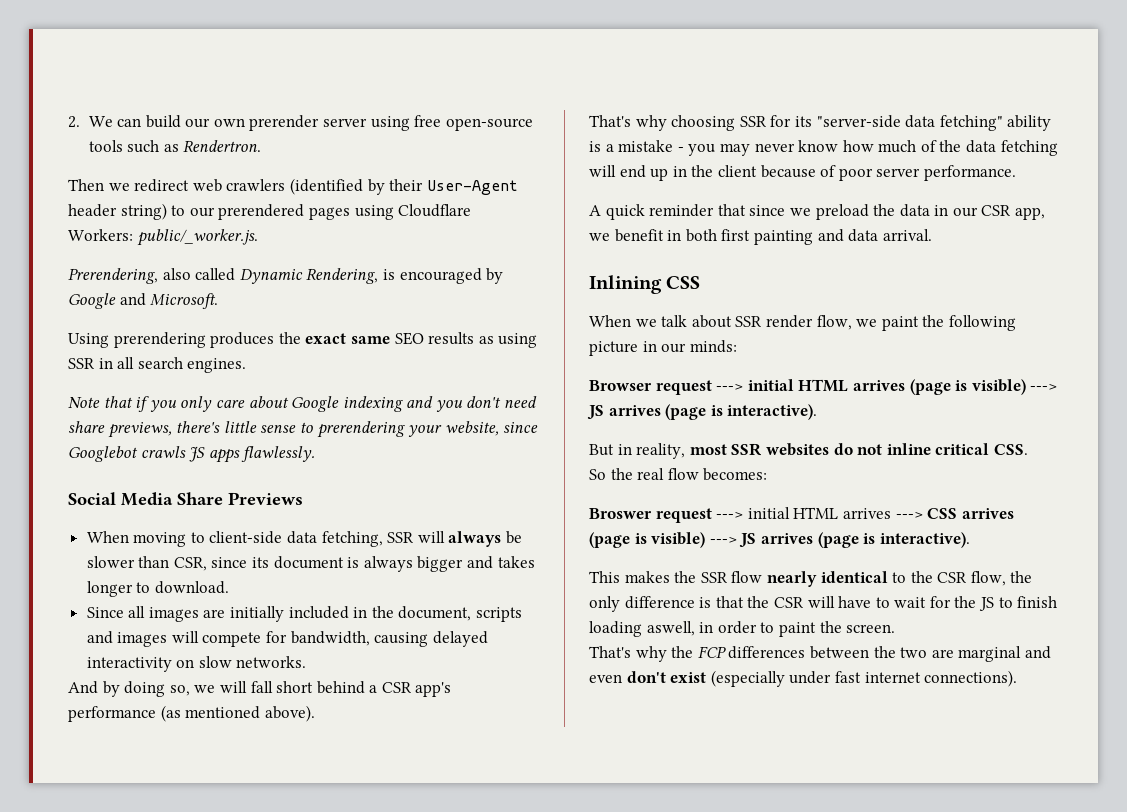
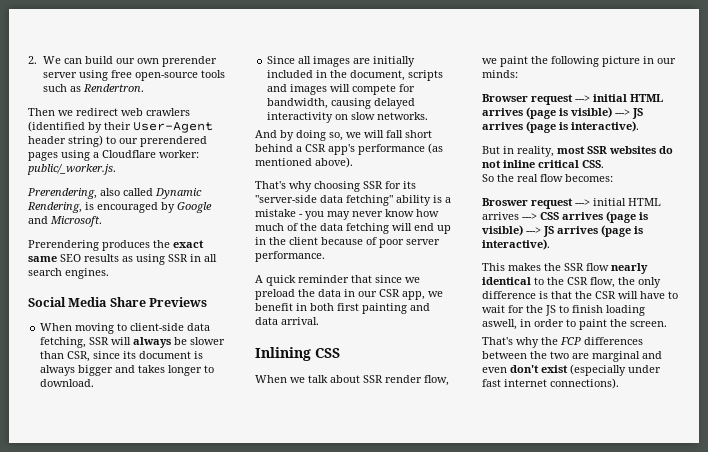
- Then we redirect web crawlers (identified by their User-Agent header string) to our prerendered pages using Cloudflare Workers: public/_worker.js.
+ Then we redirect web crawlers (identified by their User-Agent header string) to our prerendered pages using a Cloudflare worker: public/_worker.js.
- Using prerendering produces the exact same SEO results as using SSR in all search engines.
+ Prerendering produces the exact same SEO results as using SSR in all search engines.
- Note that if you only care about Google indexing and you don't need share previews, there's little sense to prerendering your website, since Googlebot crawls JS apps flawlessly.

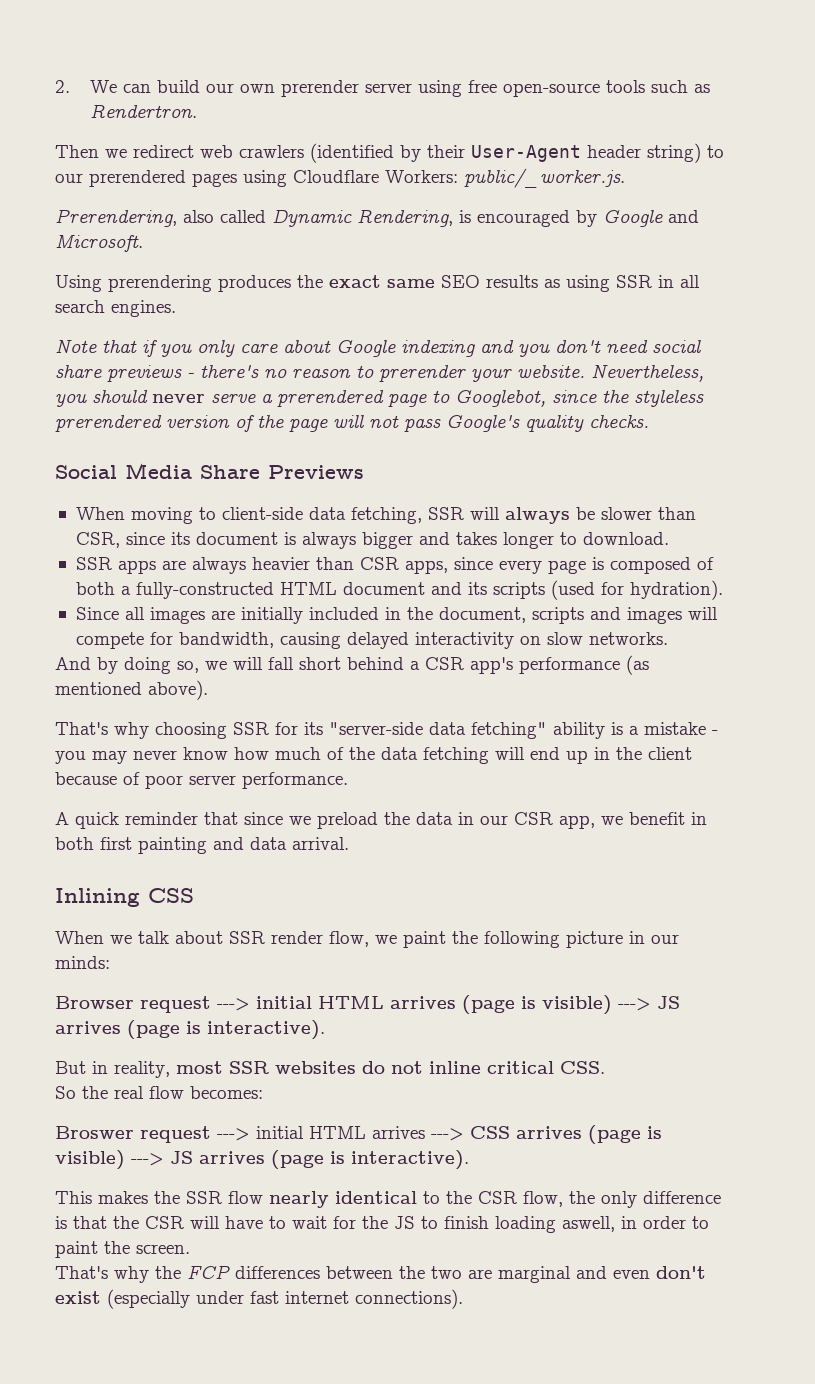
- Then we redirect web crawlers (identified by their User-Agent header string) to our prerendered pages using a Cloudflare worker: public/_worker.js.
+ Then we redirect web crawlers (identified by their User-Agent header string) to our prerendered pages using Cloudflare Workers: public/_worker.js.
- Prerendering produces the exact same SEO results as using SSR in all search engines.
+ Using prerendering produces the exact same SEO results as using SSR in all search engines.
+ Note that if you only care about Google indexing and you don't need social share previews - there's no reason to prerender your website. Nevertheless, you should never serve a prerendered page to Googlebot, since the styleless prerendered version of the page will not pass Google's quality checks.
+ SSR apps are always heavier than CSR apps, since every page is composed of both a fully-constructed HTML document and its scripts (used for hydration).

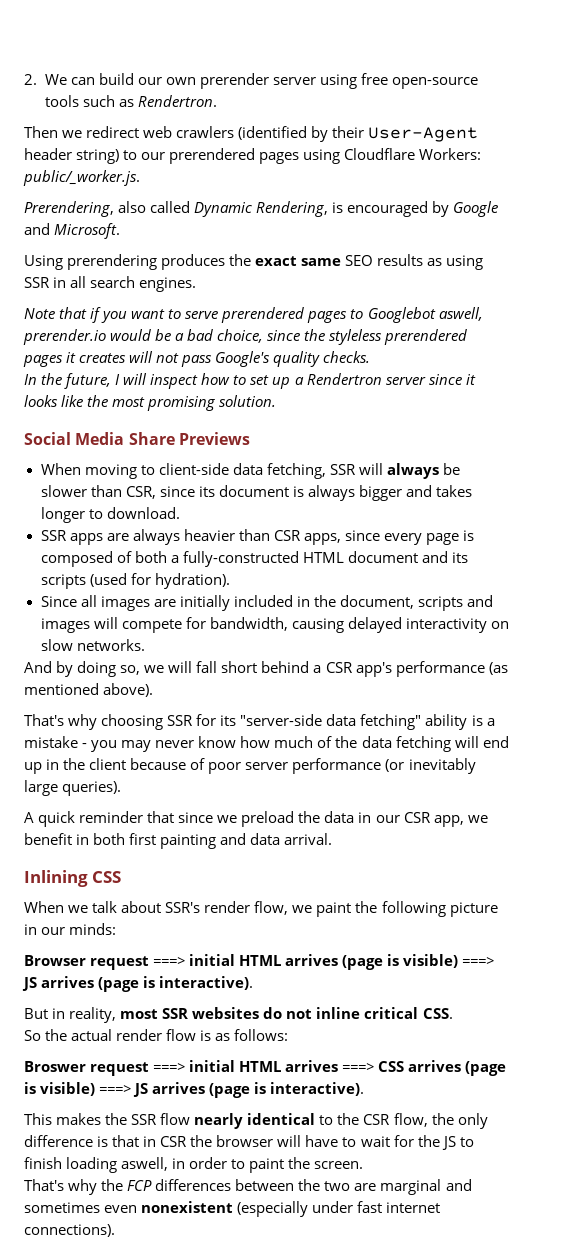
- Note that if you only care about Google indexing and you don't need social share previews - there's no reason to prerender your website. Nevertheless, you should never serve a prerendered page to Googlebot, since the styleless prerendered version of the page will not pass Google's quality checks.
+ Note that if you want to serve prerendered pages to Googlebot aswell, prerender.io would be a bad choice, since the styleless prerendered pages it creates will not pass Google's quality checks.
+ In the future, I will inspect how to set up a Rendertron server since it looks like the most promising solution.
- That's why choosing SSR for its "server-side data fetching" ability is a mistake - you may never know how much of the data fetching will end up in the client because of poor server performance.
+ That's why choosing SSR for its "server-side data fetching" ability is a mistake - you may never know how much of the data fetching will end up in the client because of poor server performance (or inevitably large queries).
- When we talk about SSR render flow, we paint the following picture in our minds:
+ When we talk about SSR's render flow, we paint the following picture in our minds:
- Browser request ---> initial HTML arrives (page is visible) ---> JS arrives (page is interactive).
+ Browser request ===> initial HTML arrives (page is visible) ===> JS arrives (page is interactive).
- So the real flow becomes:
+ So the actual render flow is as follows:
- Broswer request ---> initial HTML arrives ---> CSS arrives (page is visible) ---> JS arrives (page is interactive).
+ Broswer request ===> initial HTML arrives ===> CSS arrives (page is visible) ===> JS arrives (page is interactive).
- This makes the SSR flow nearly identical to the CSR flow, the only difference is that the CSR will have to wait for the JS to finish loading aswell, in order to paint the screen.
+ This makes the SSR flow nearly identical to the CSR flow, the only difference is that in CSR the browser will have to wait for the JS to finish loading aswell, in order to paint the screen.
- That's why the FCP differences between the two are marginal and even don't exist (especially under fast internet connections).
+ That's why the FCP differences between the two are marginal and sometimes even nonexistent (especially under fast internet connections).

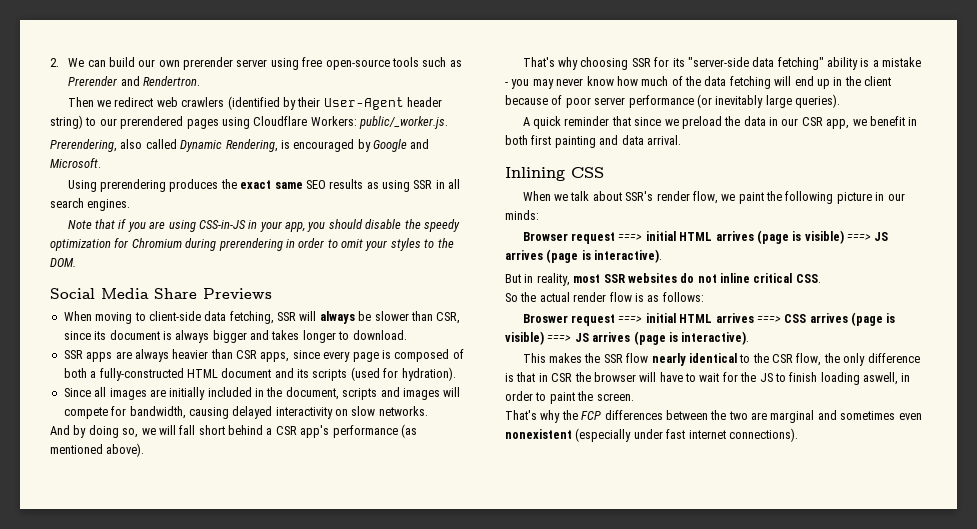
- 2. We can build our own prerender server using free open-source tools such as Rendertron.
+ 2. We can build our own prerender server using free open-source tools such as Prerender and Rendertron.
- Note that if you want to serve prerendered pages to Googlebot aswell, prerender.io would be a bad choice, since the styleless prerendered pages it creates will not pass Google's quality checks.
- In the future, I will inspect how to set up a Rendertron server since it looks like the most promising solution.
+ Note that if you are using CSS-in-JS in your app, you should disable the speedy optimization for Chromium during prerendering in order to omit your styles to the DOM.

